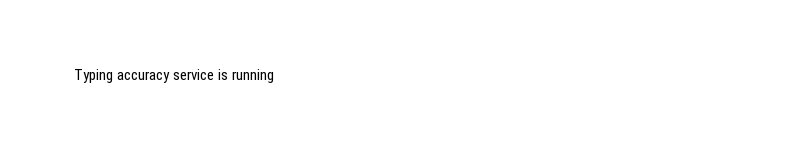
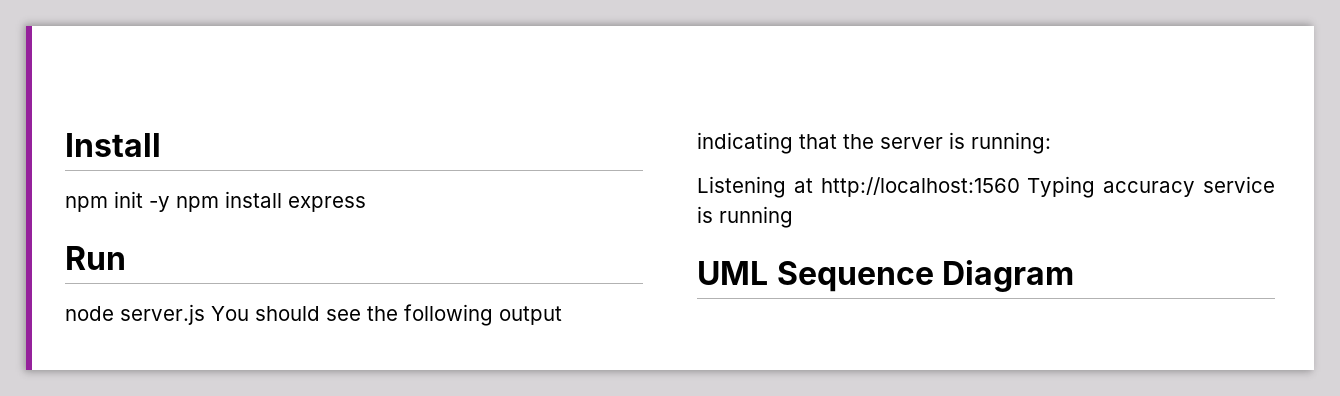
- Typing accuracy service is running
+ Install
+ npm init -y npm install express
+ Run
+ node server.js You should see the following output indicating that the server is running:
+ Listening at http://localhost:1560 Typing accuracy service is running
+ UML Sequence Diagram

